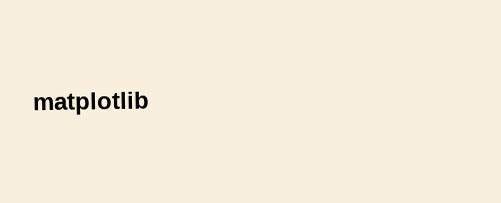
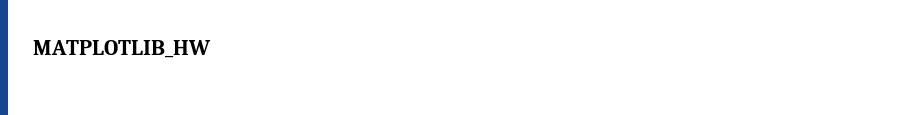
- matplotlib
+ MATPLOTLIB_HW

